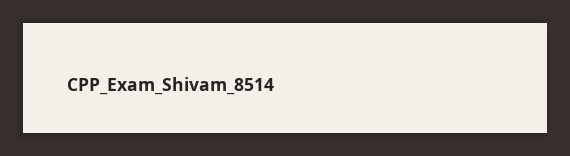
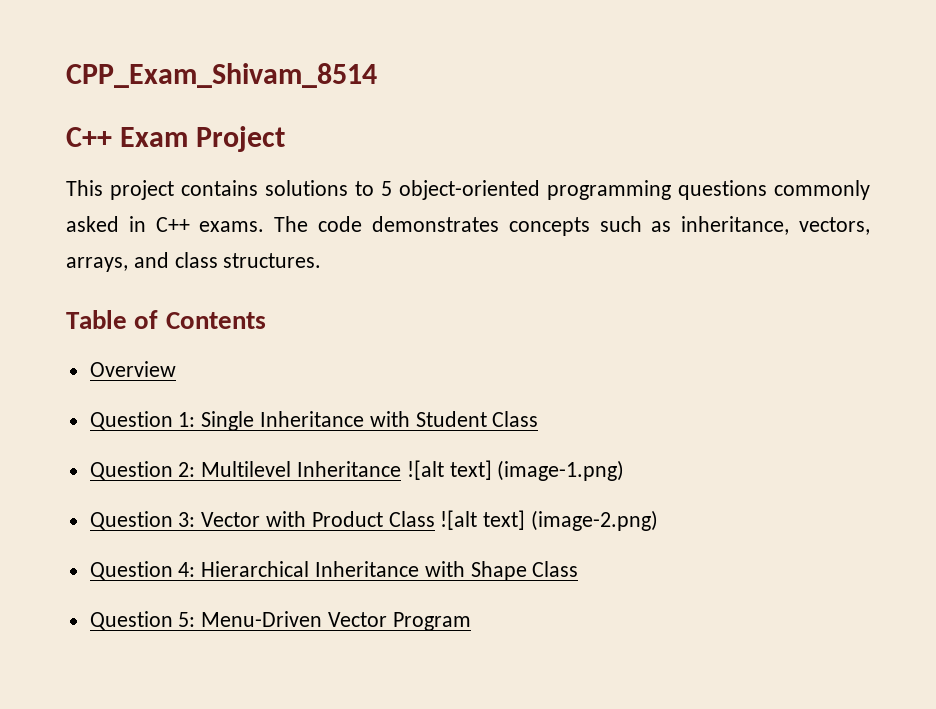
+ C++ Exam Project
+ This project contains solutions to 5 object-oriented programming questions commonly asked in C++ exams. The code demonstrates concepts such as inheritance, vectors, arrays, and class structures.
+ Table of Contents
+ Overview
+ Question 1: Single Inheritance with Student Class
+ Question 2: Multilevel Inheritance ![alt text] (image-1.png)
+ Question 3: Vector with Product Class ![alt text] (image-2.png)
+ Question 4: Hierarchical Inheritance with Shape Class
+ Question 5: Menu-Driven Vector Program

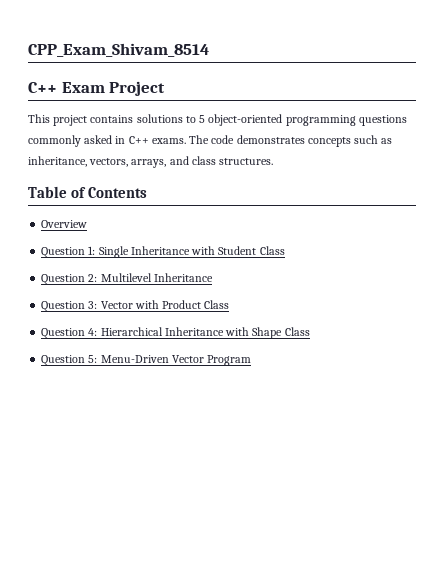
- Question 2: Multilevel Inheritance ![alt text] (image-1.png)
+ Question 2: Multilevel Inheritance
- Question 3: Vector with Product Class ![alt text] (image-2.png)
+ Question 3: Vector with Product Class

